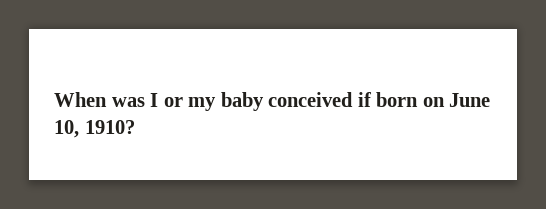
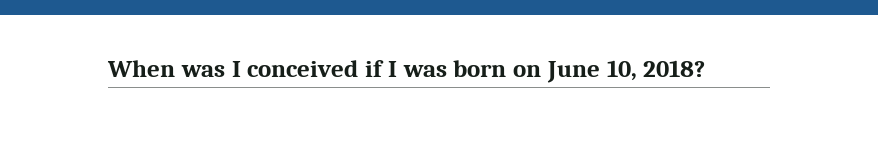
- When was I or my baby conceived if born on June 10, 1910?
+ When was I conceived if I was born on June 10, 2018?

